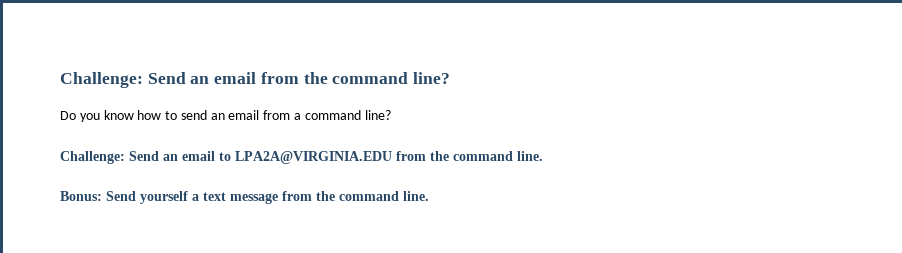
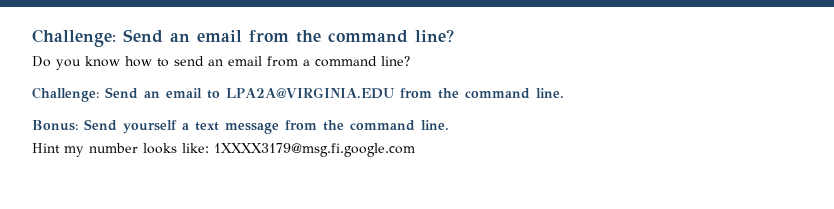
+ Hint my number looks like: 1XXXX3179@msg.fi.google.com

